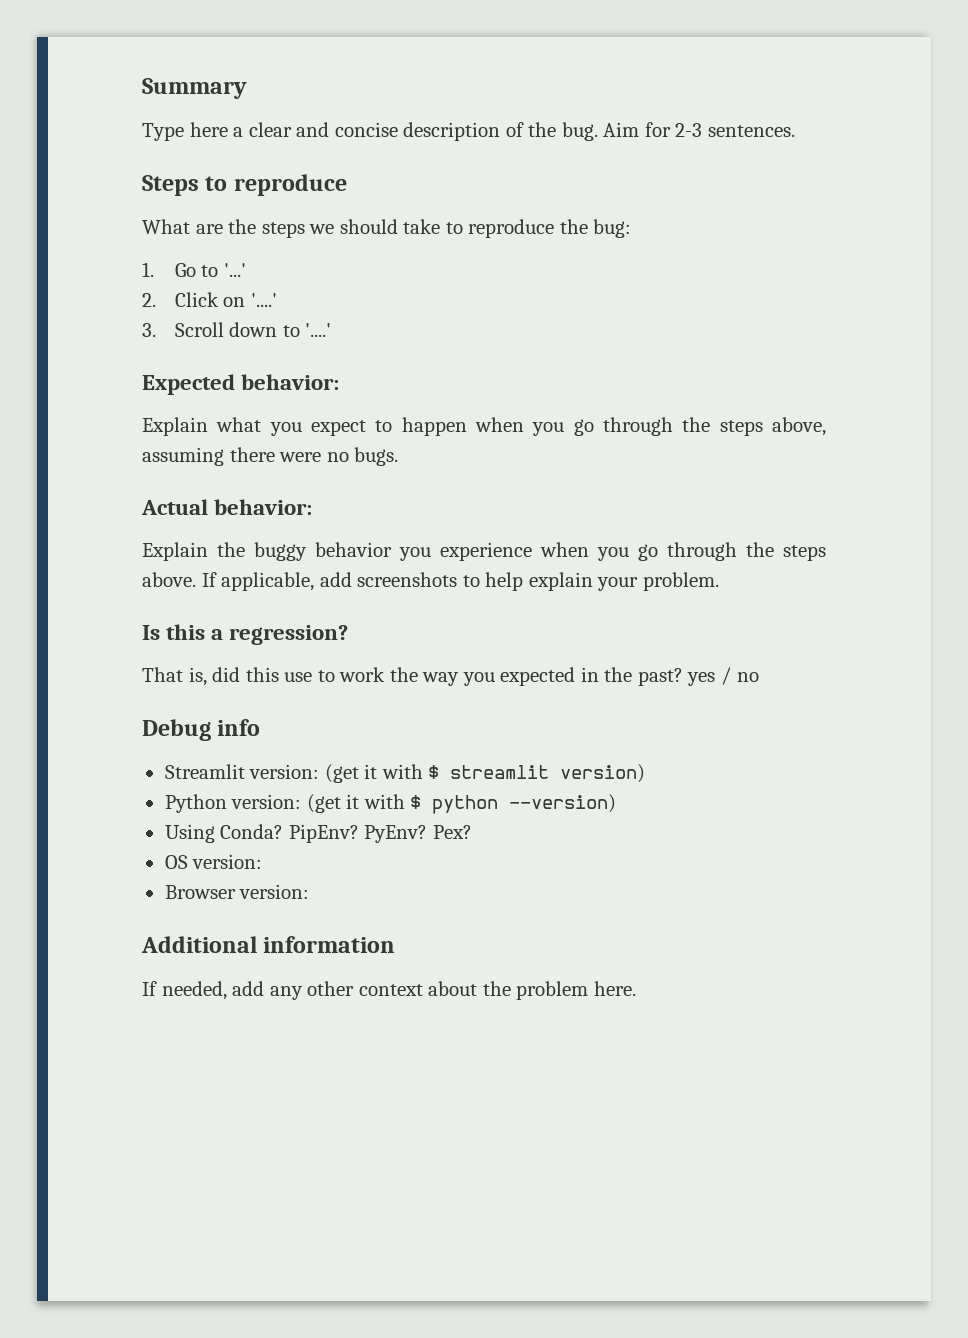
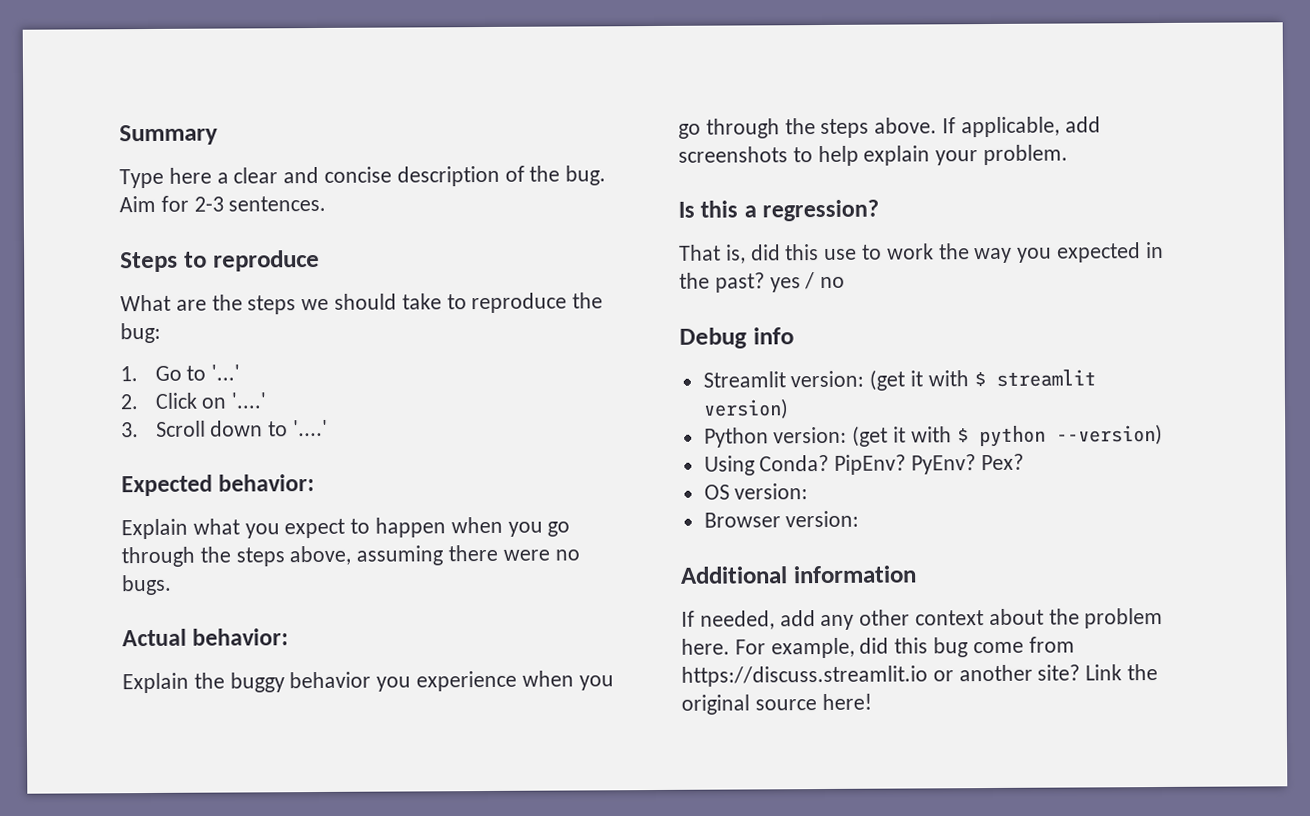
+ For example, did this bug come from https://discuss.streamlit.io or another site? Link the original source here!

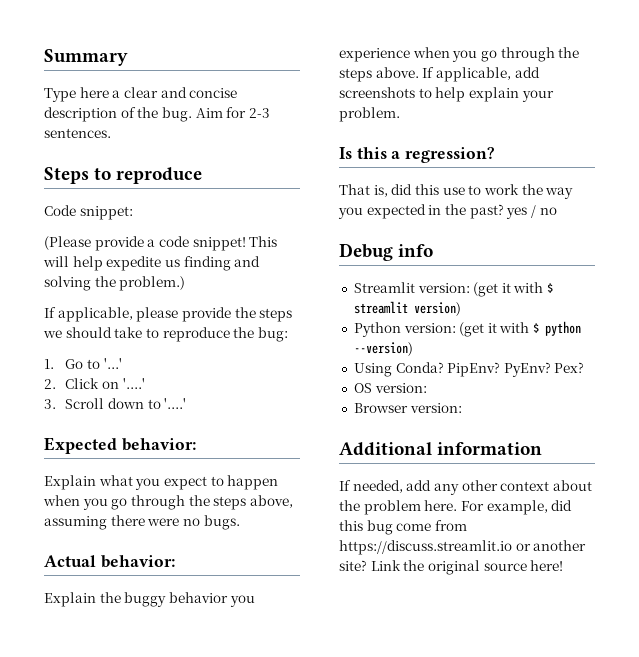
- What are the steps we should take to reproduce the bug:
+ Code snippet:
+ (Please provide a code snippet! This will help expedite us finding and solving the problem.)
+ If applicable, please provide the steps we should take to reproduce the bug:

